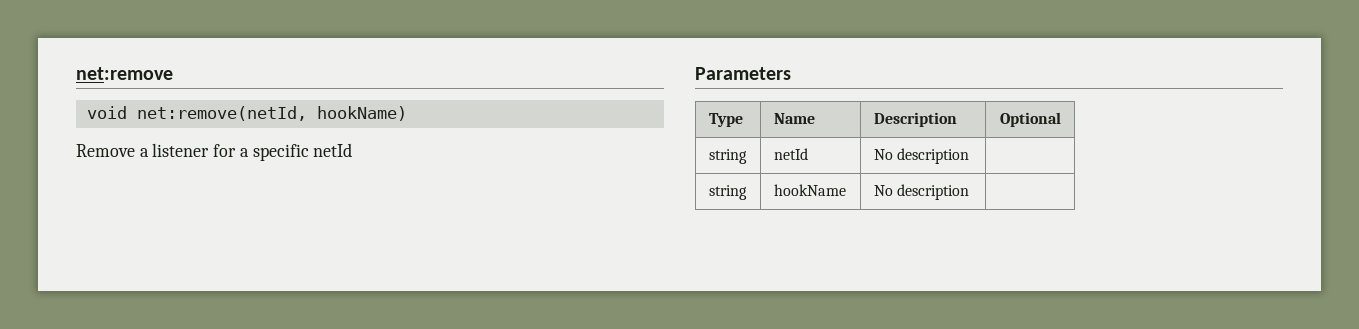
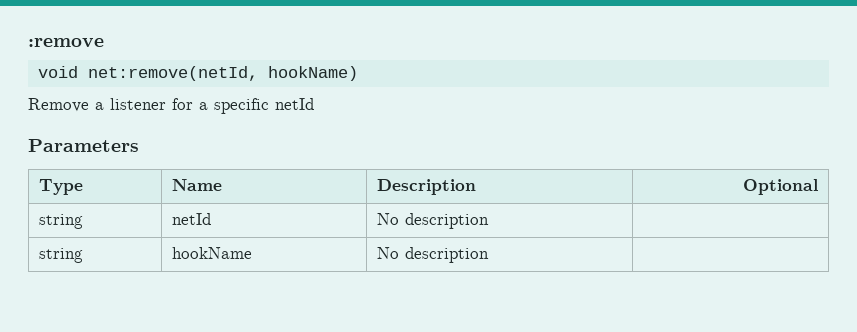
- net:remove
+ :remove

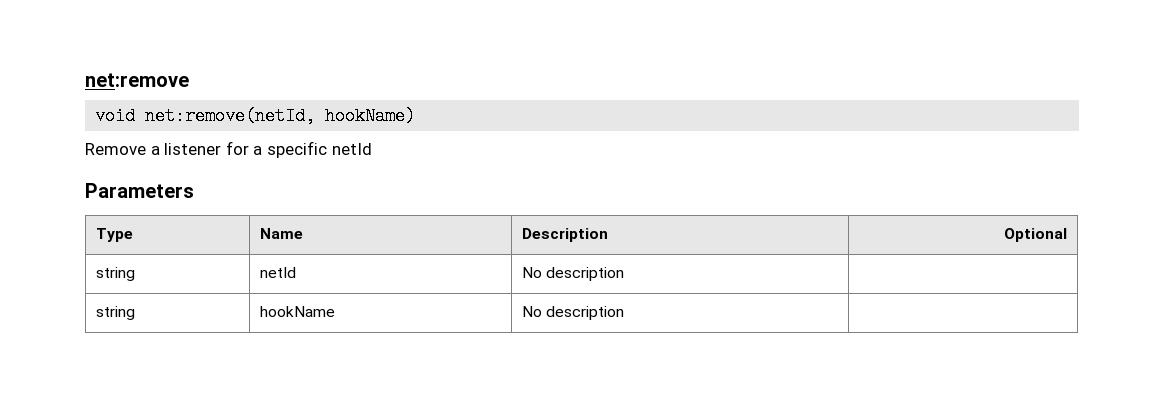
- :remove
+ net:remove

